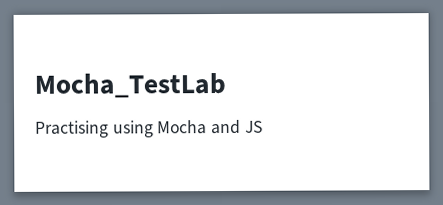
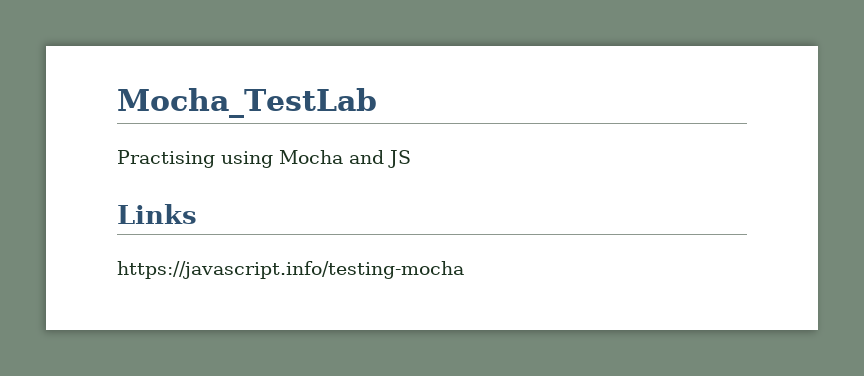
+ Links
+ https://javascript.info/testing-mocha

